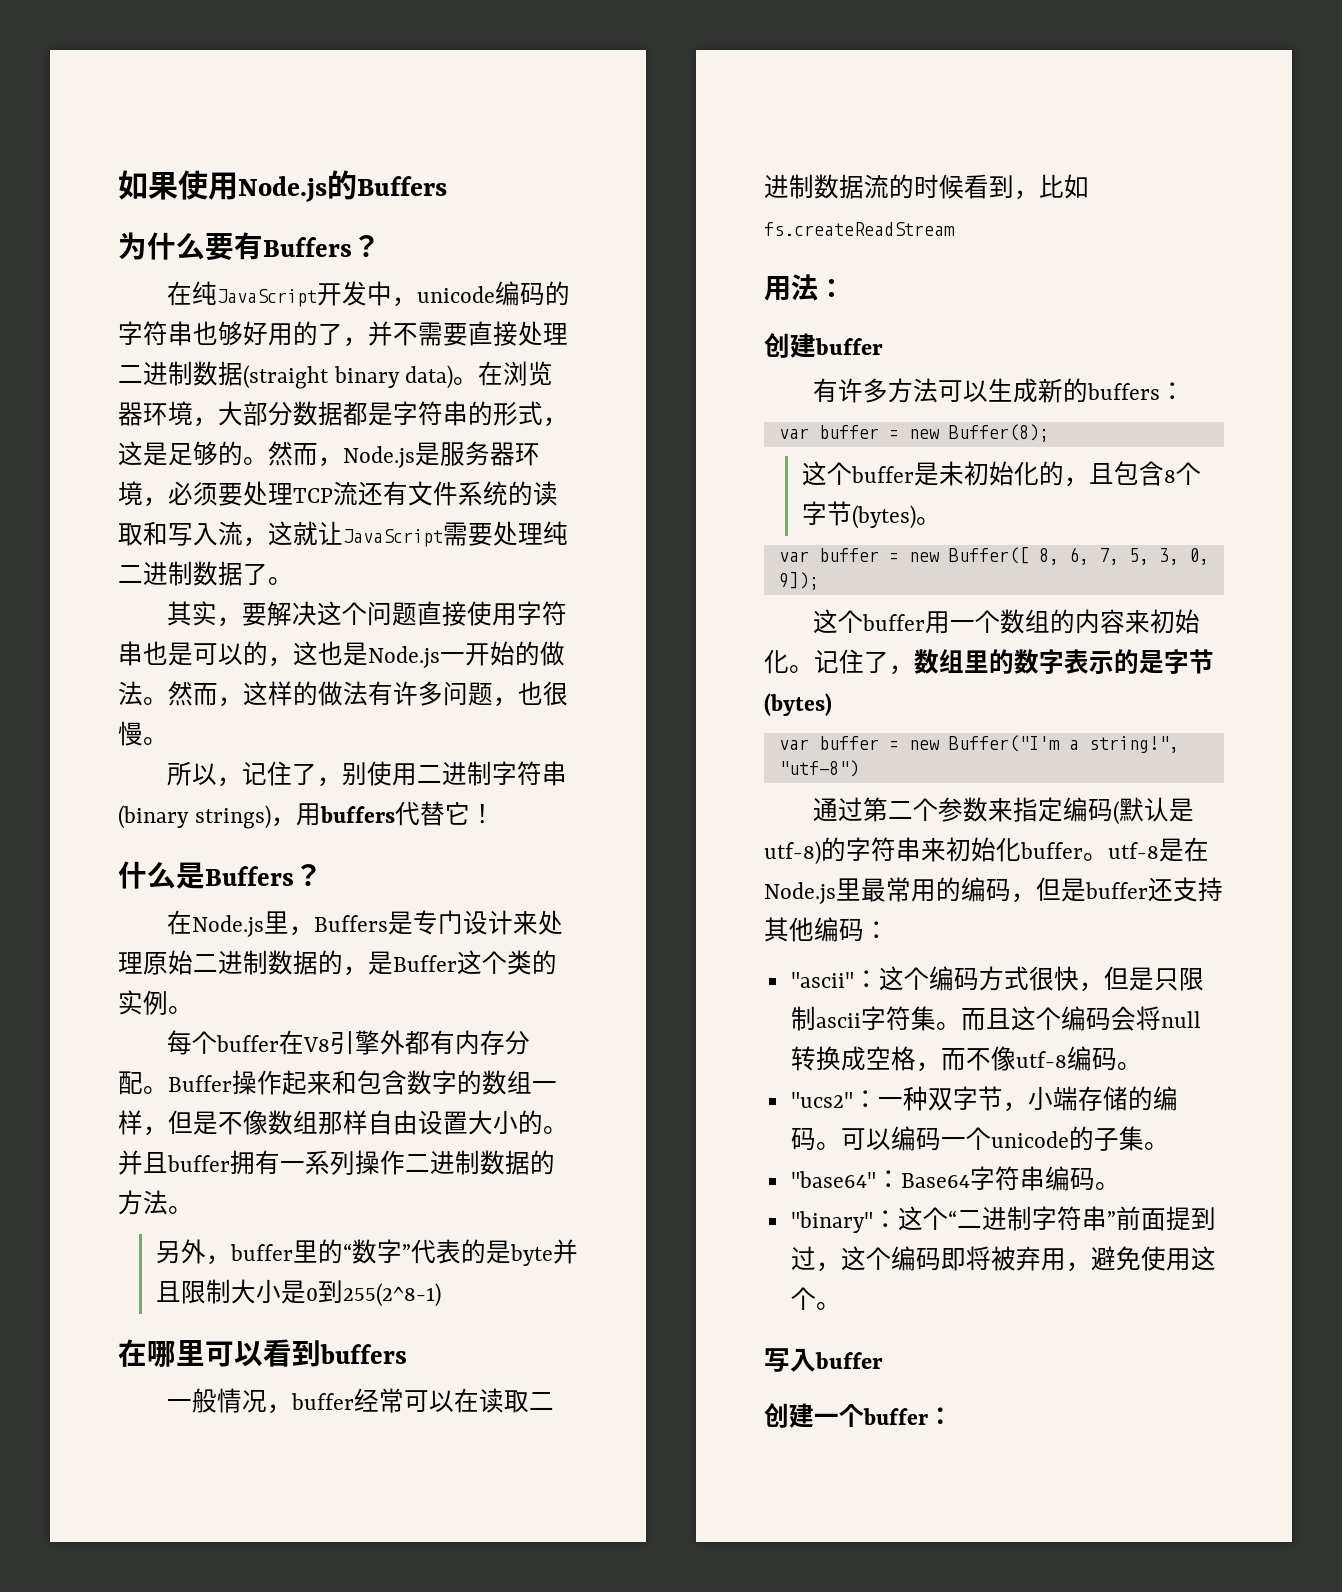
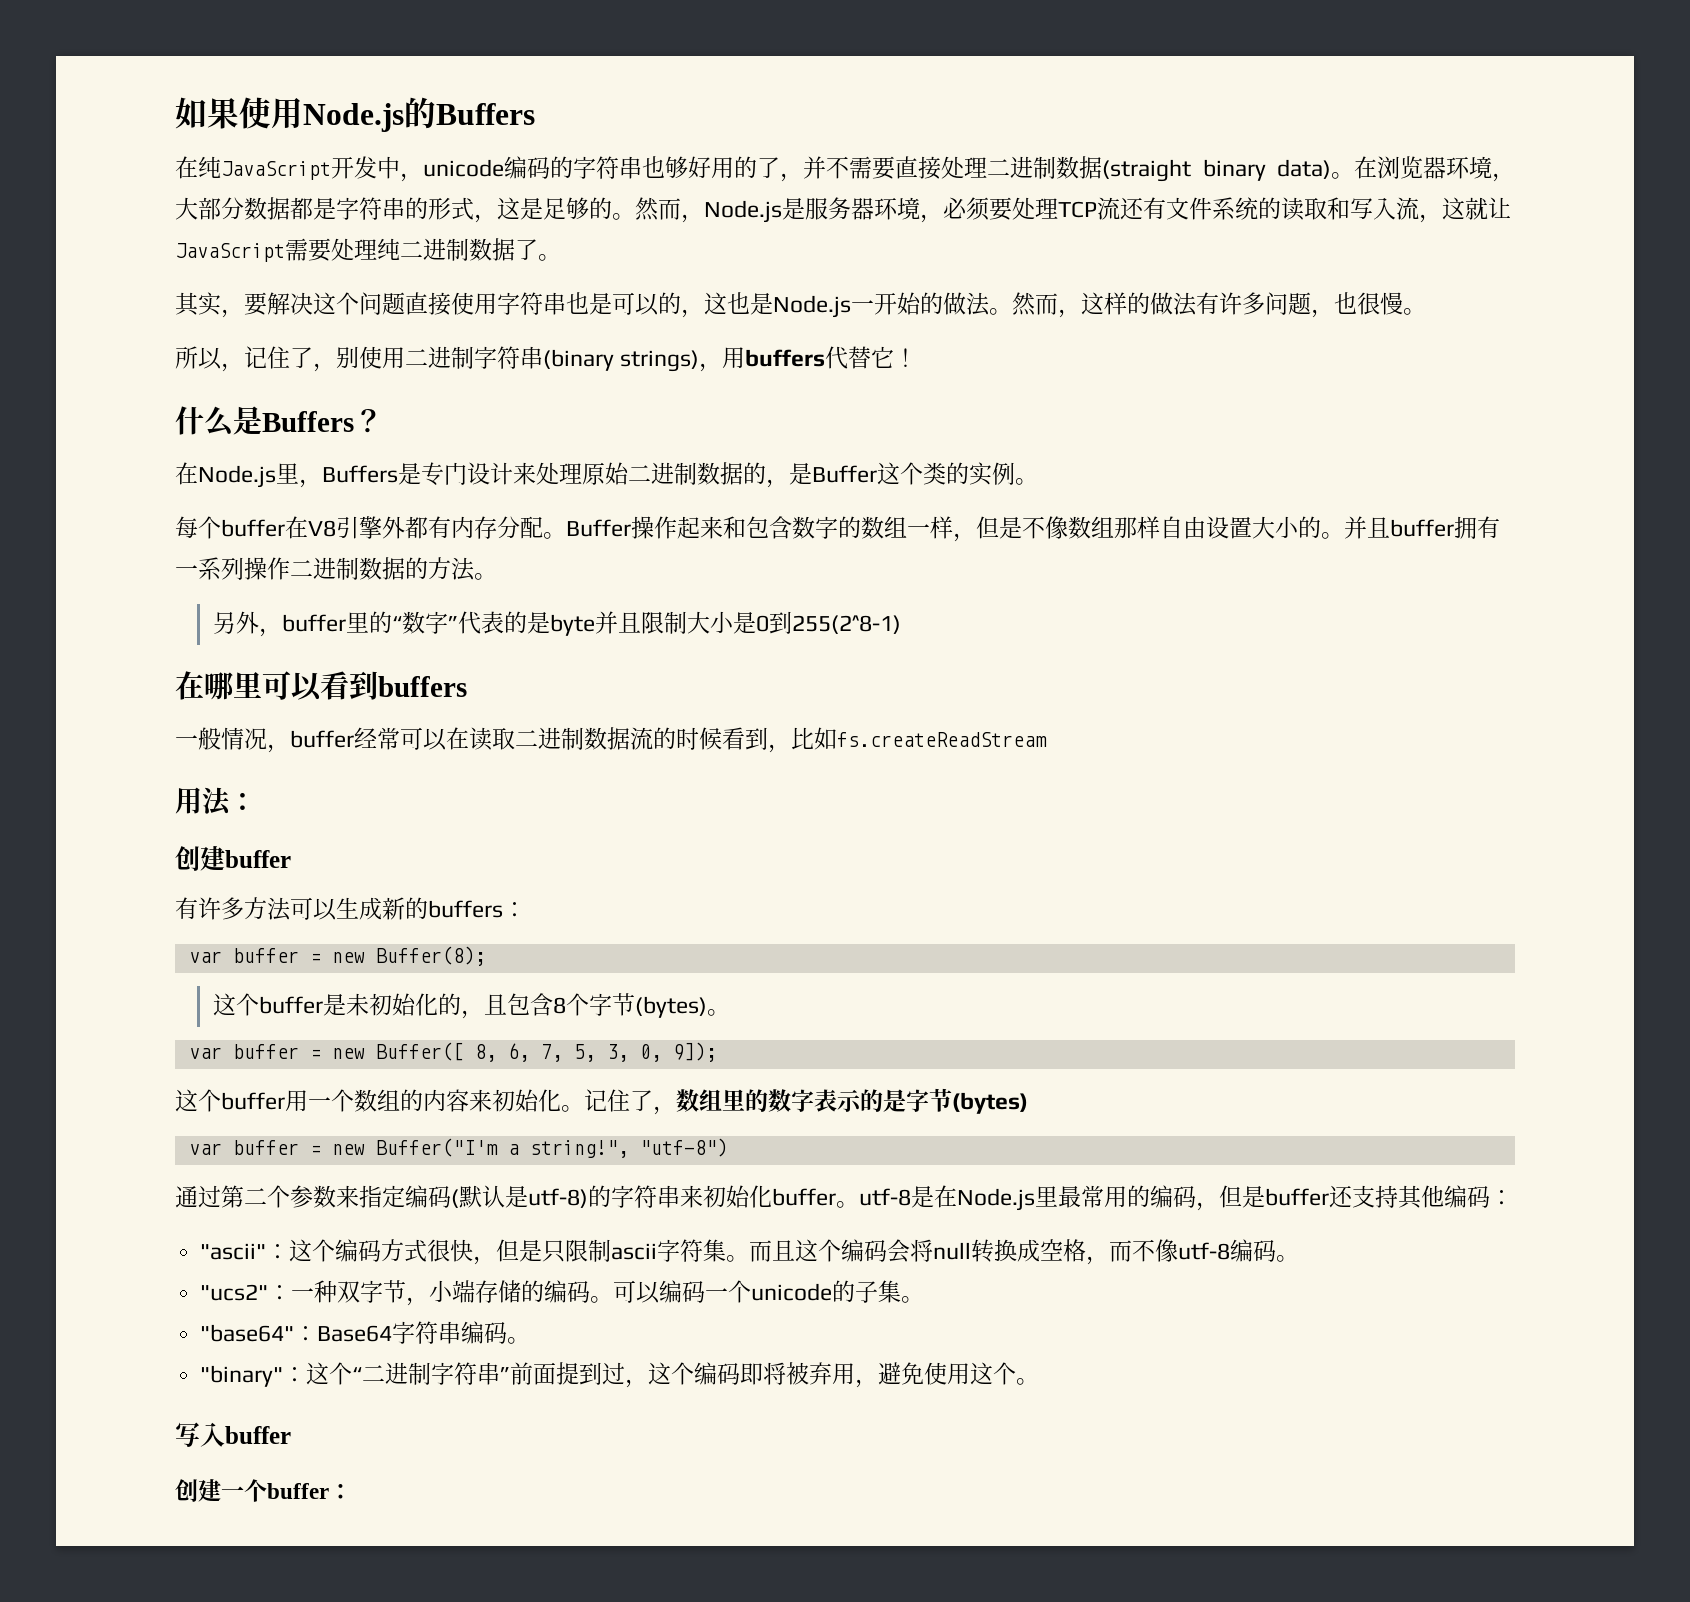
- 为什么要有Buffers？

